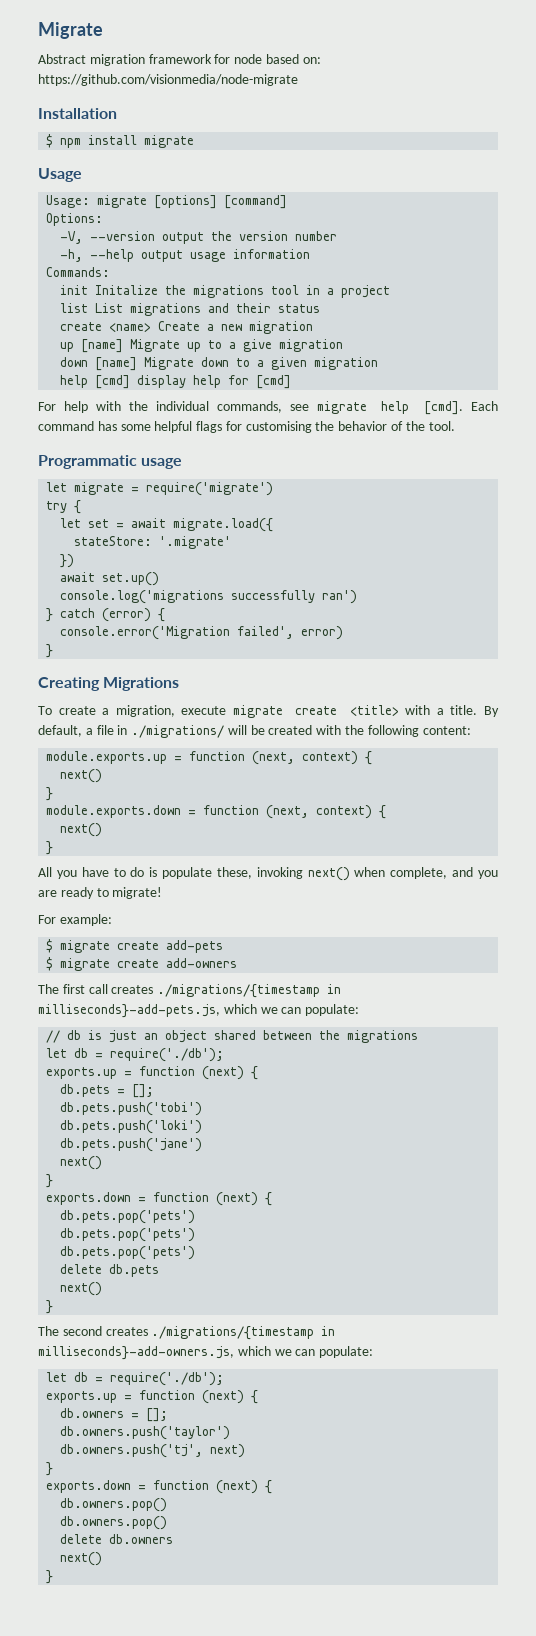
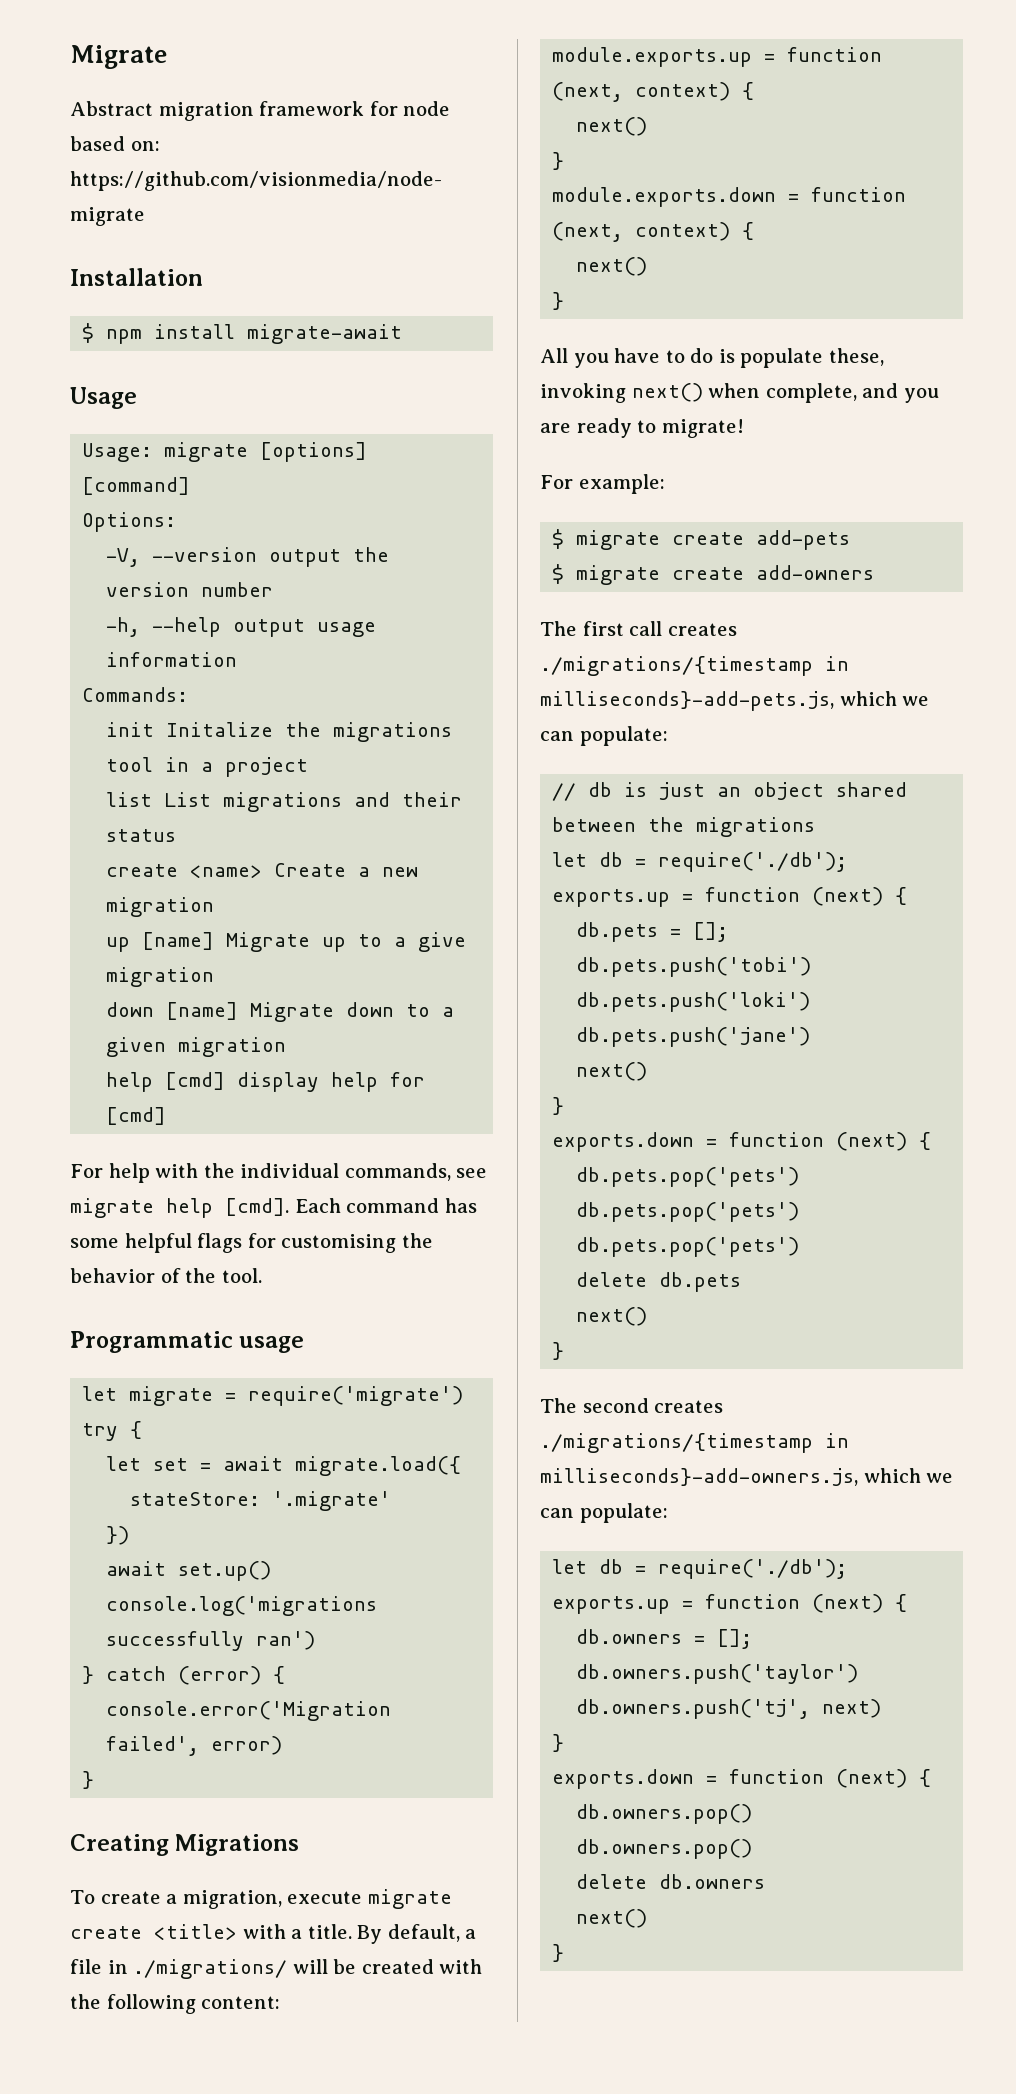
- $ npm install migrate
+ $ npm install migrate-await

